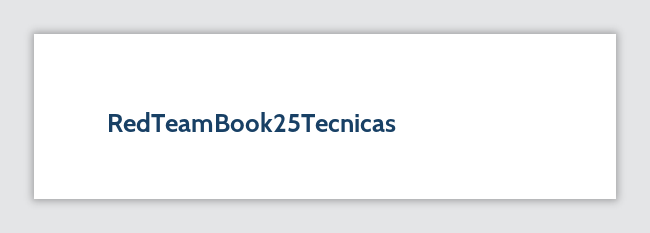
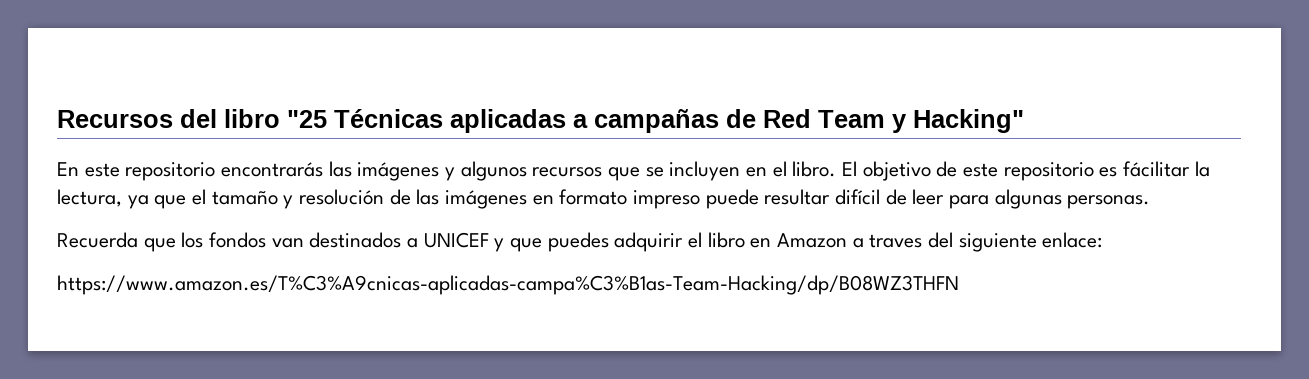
- RedTeamBook25Tecnicas
+ Recursos del libro "25 Técnicas aplicadas a campañas de Red Team y Hacking"
+ En este repositorio encontrarás las imágenes y algunos recursos que se incluyen en el libro. El objetivo de este repositorio es fácilitar la lectura, ya que el tamaño y resolución de las imágenes en formato impreso puede resultar difícil de leer para algunas personas.
+ Recuerda que los fondos van destinados a UNICEF y que puedes adquirir el libro en Amazon a traves del siguiente enlace:
+ https://www.amazon.es/T%C3%A9cnicas-aplicadas-campa%C3%B1as-Team-Hacking/dp/B08WZ3THFN

